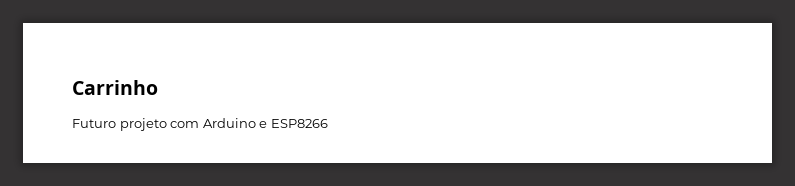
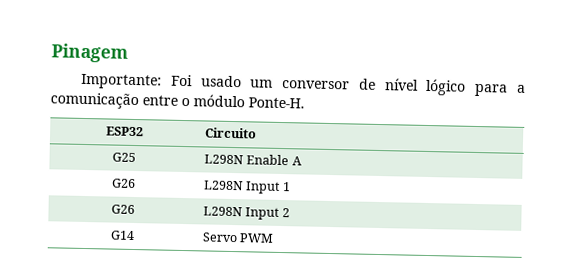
- Carrinho
- Futuro projeto com Arduino e ESP8266
+ Pinagem
+ Importante: Foi usado um conversor de nível lógico para a comunicação entre o módulo Ponte-H.
+ ESP32 | Circuito
+ G25 | L298N Enable A
+ G26 | L298N Input 1
+ G26 | L298N Input 2
+ G14 | Servo PWM

